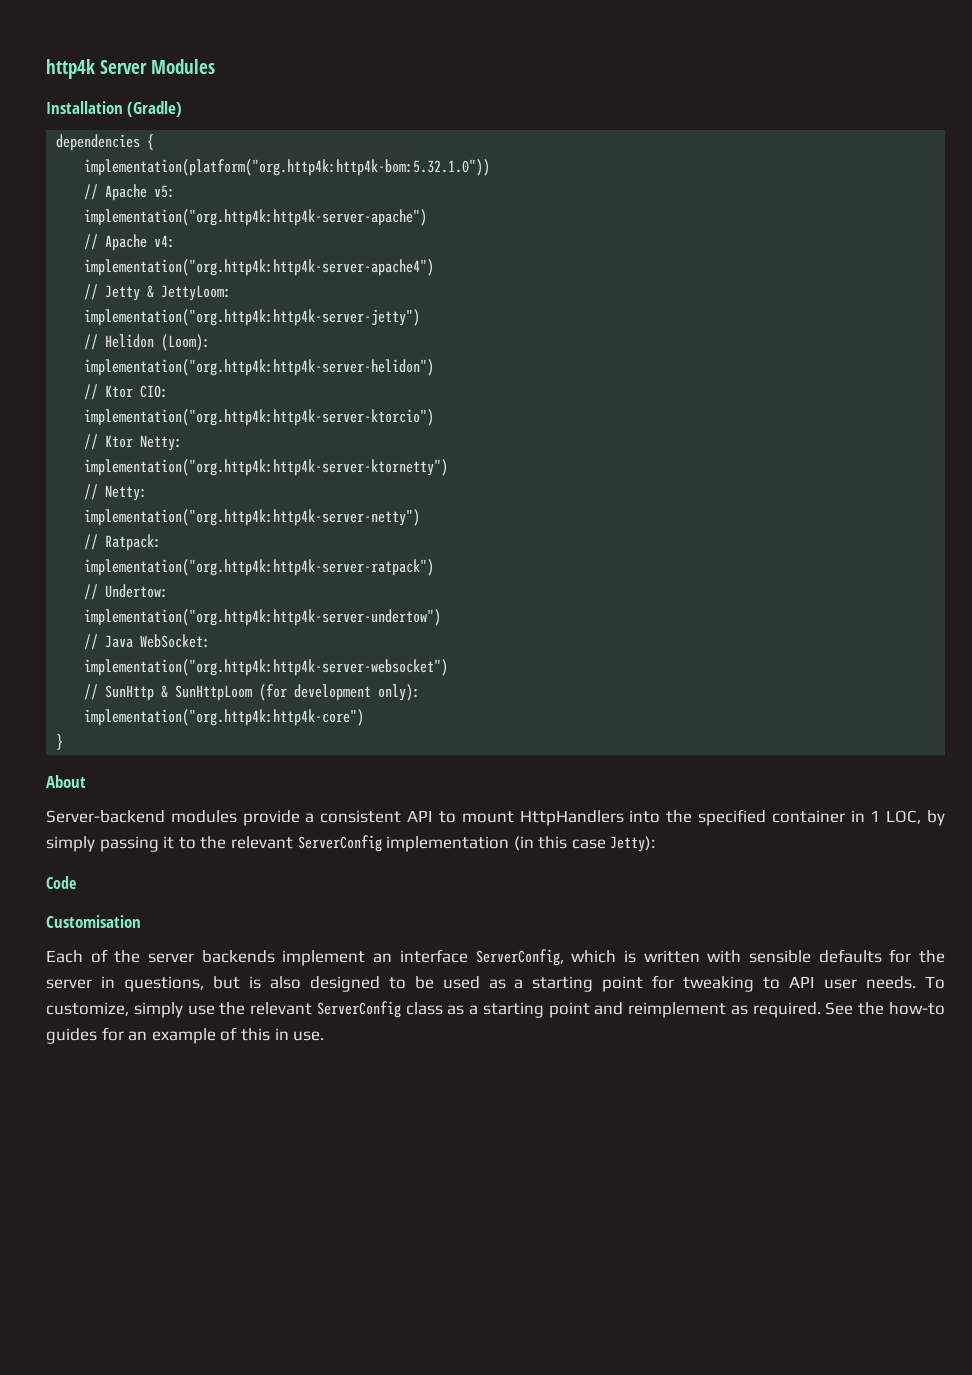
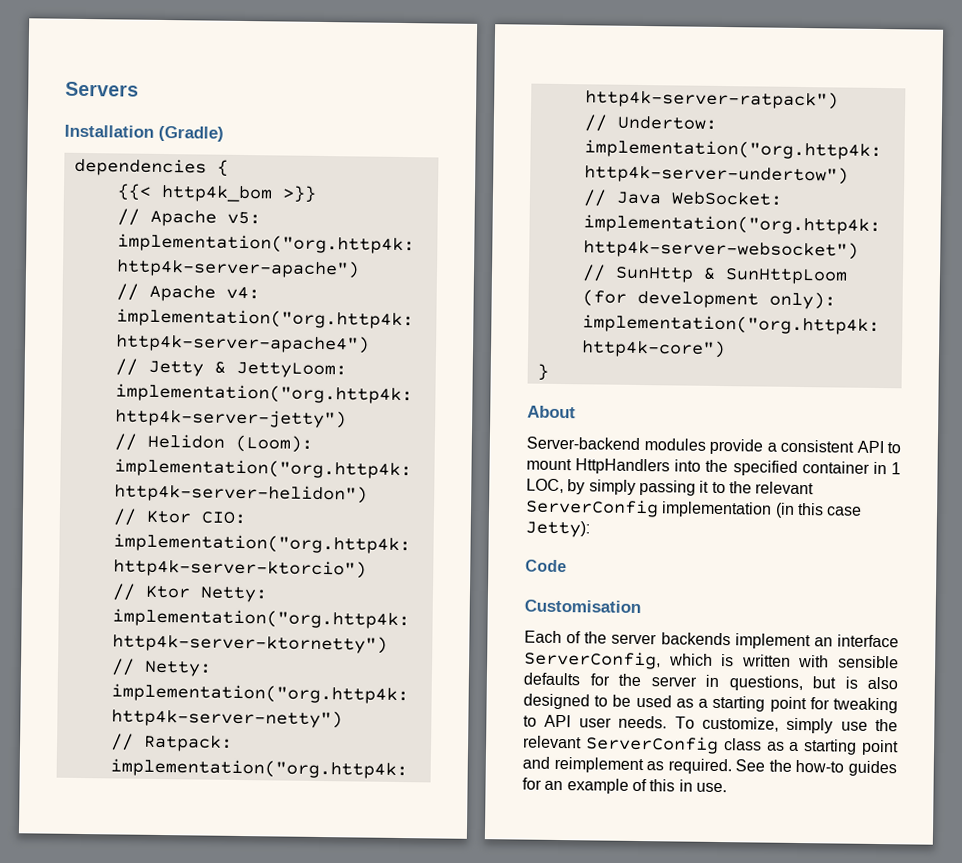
- http4k Server Modules
+ Servers
- implementation(platform("org.http4k:http4k-bom:5.32.1.0"))
+ {{< http4k_bom >}}

